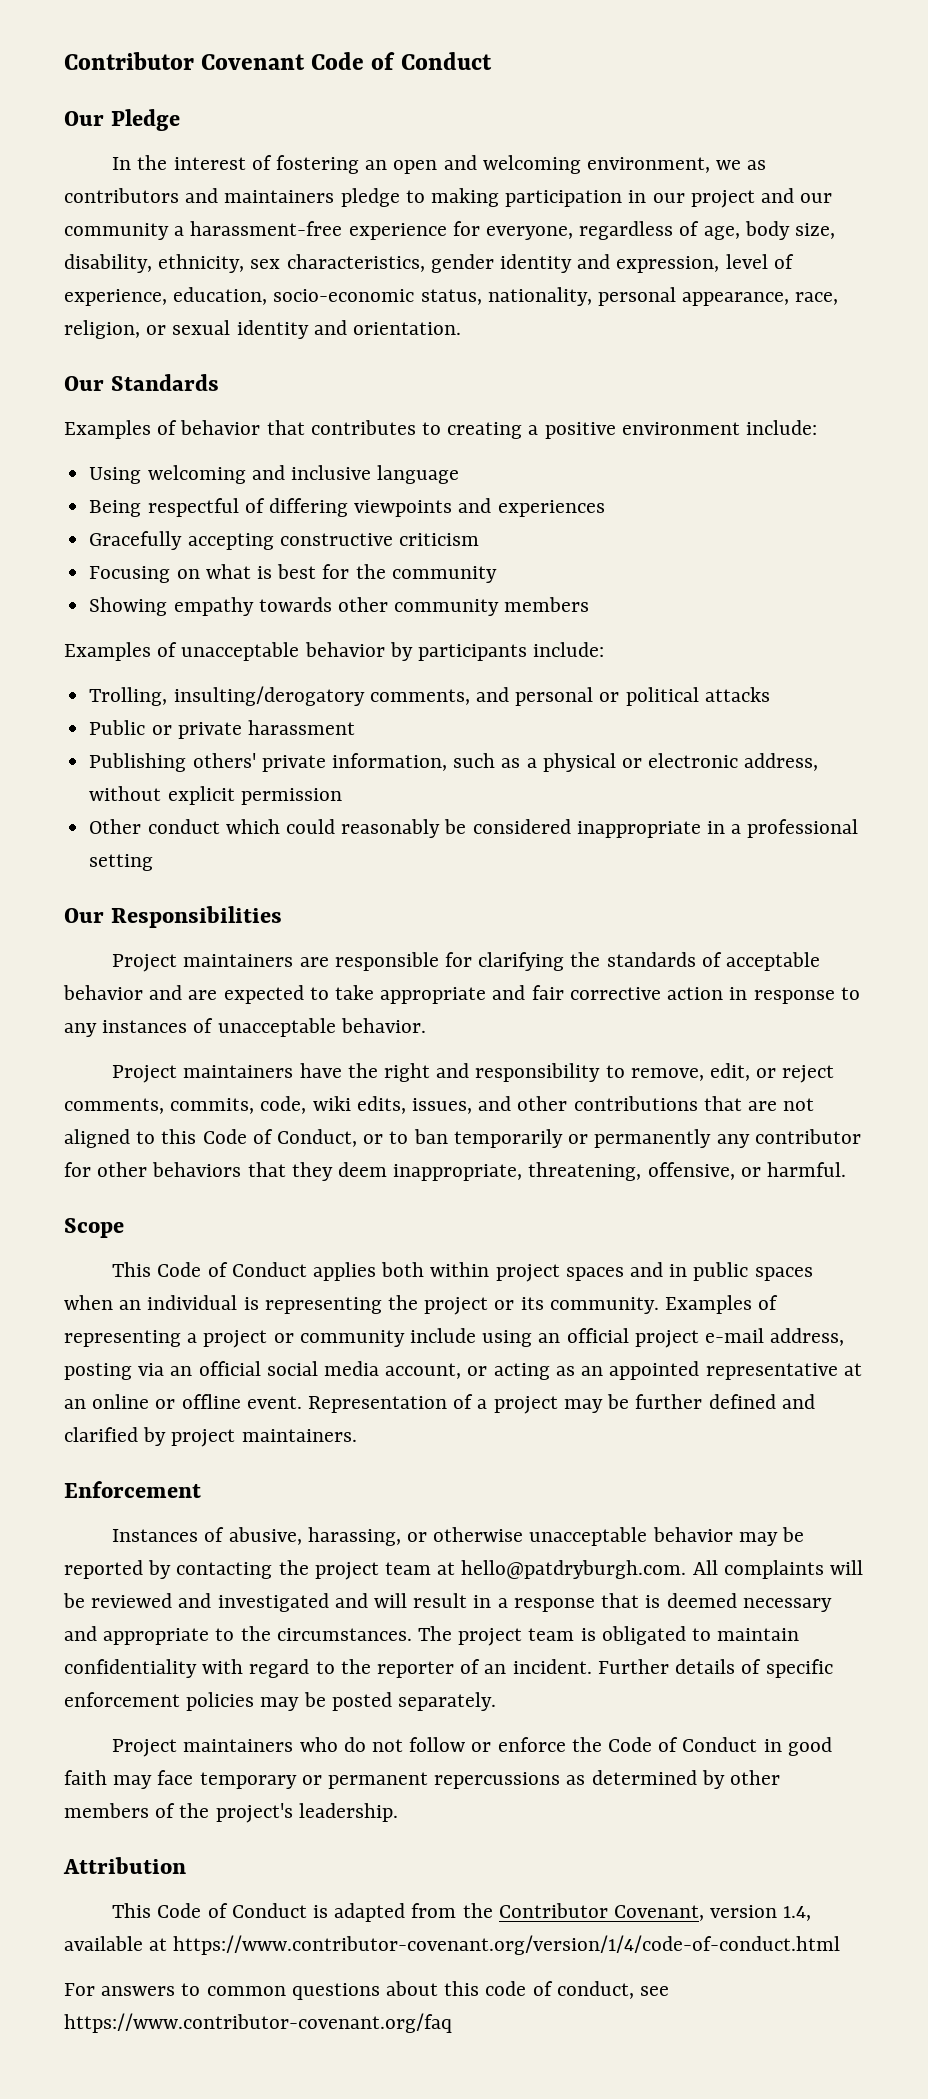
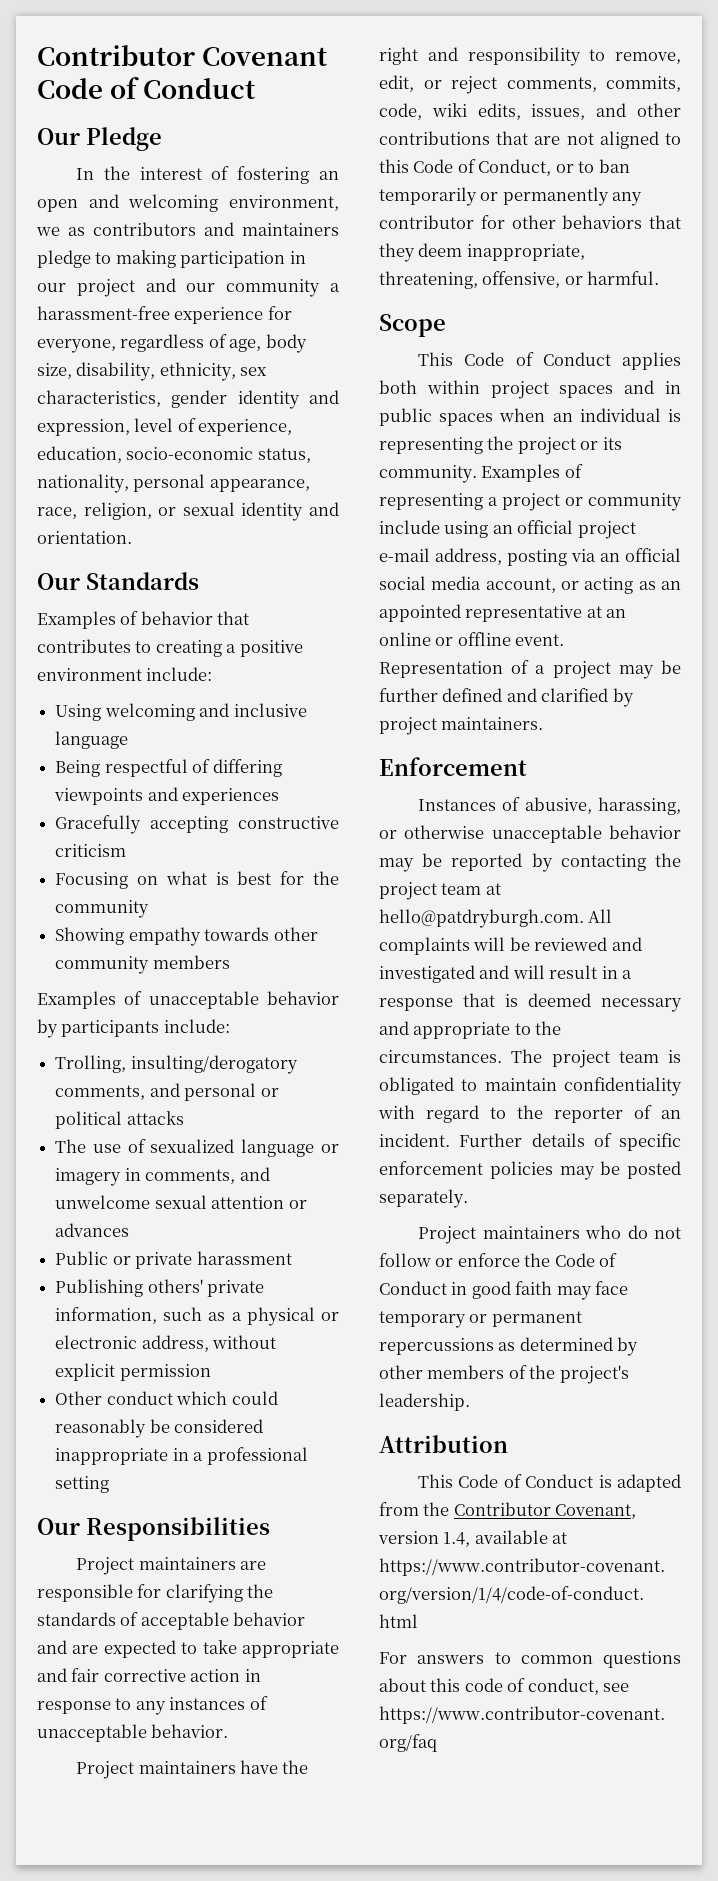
+ The use of sexualized language or imagery in comments, and unwelcome sexual attention or advances

